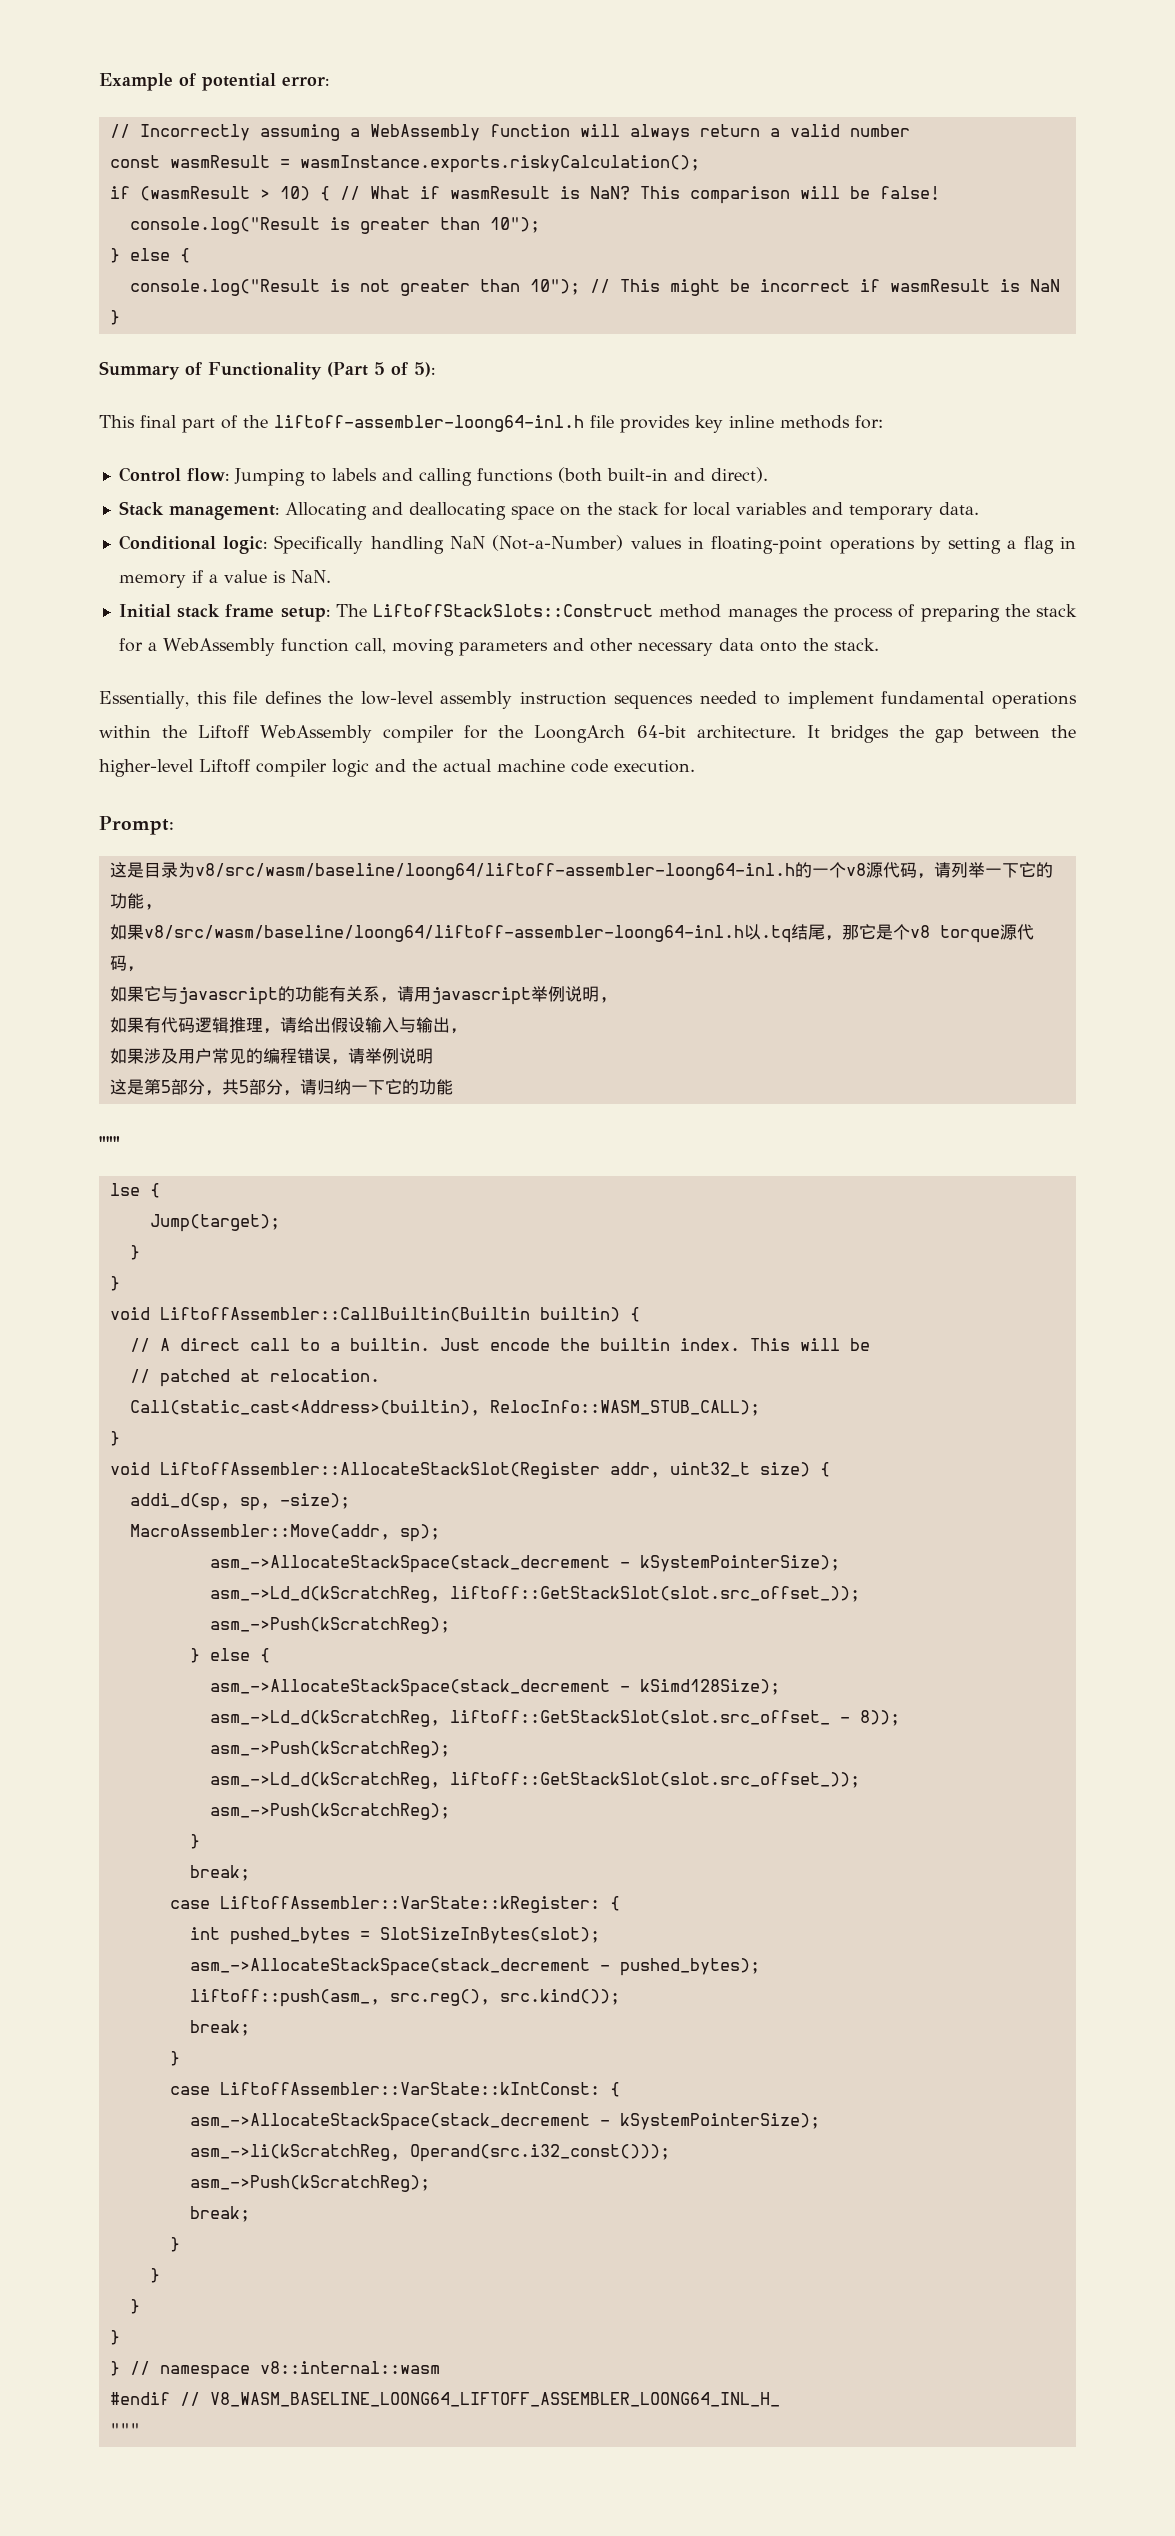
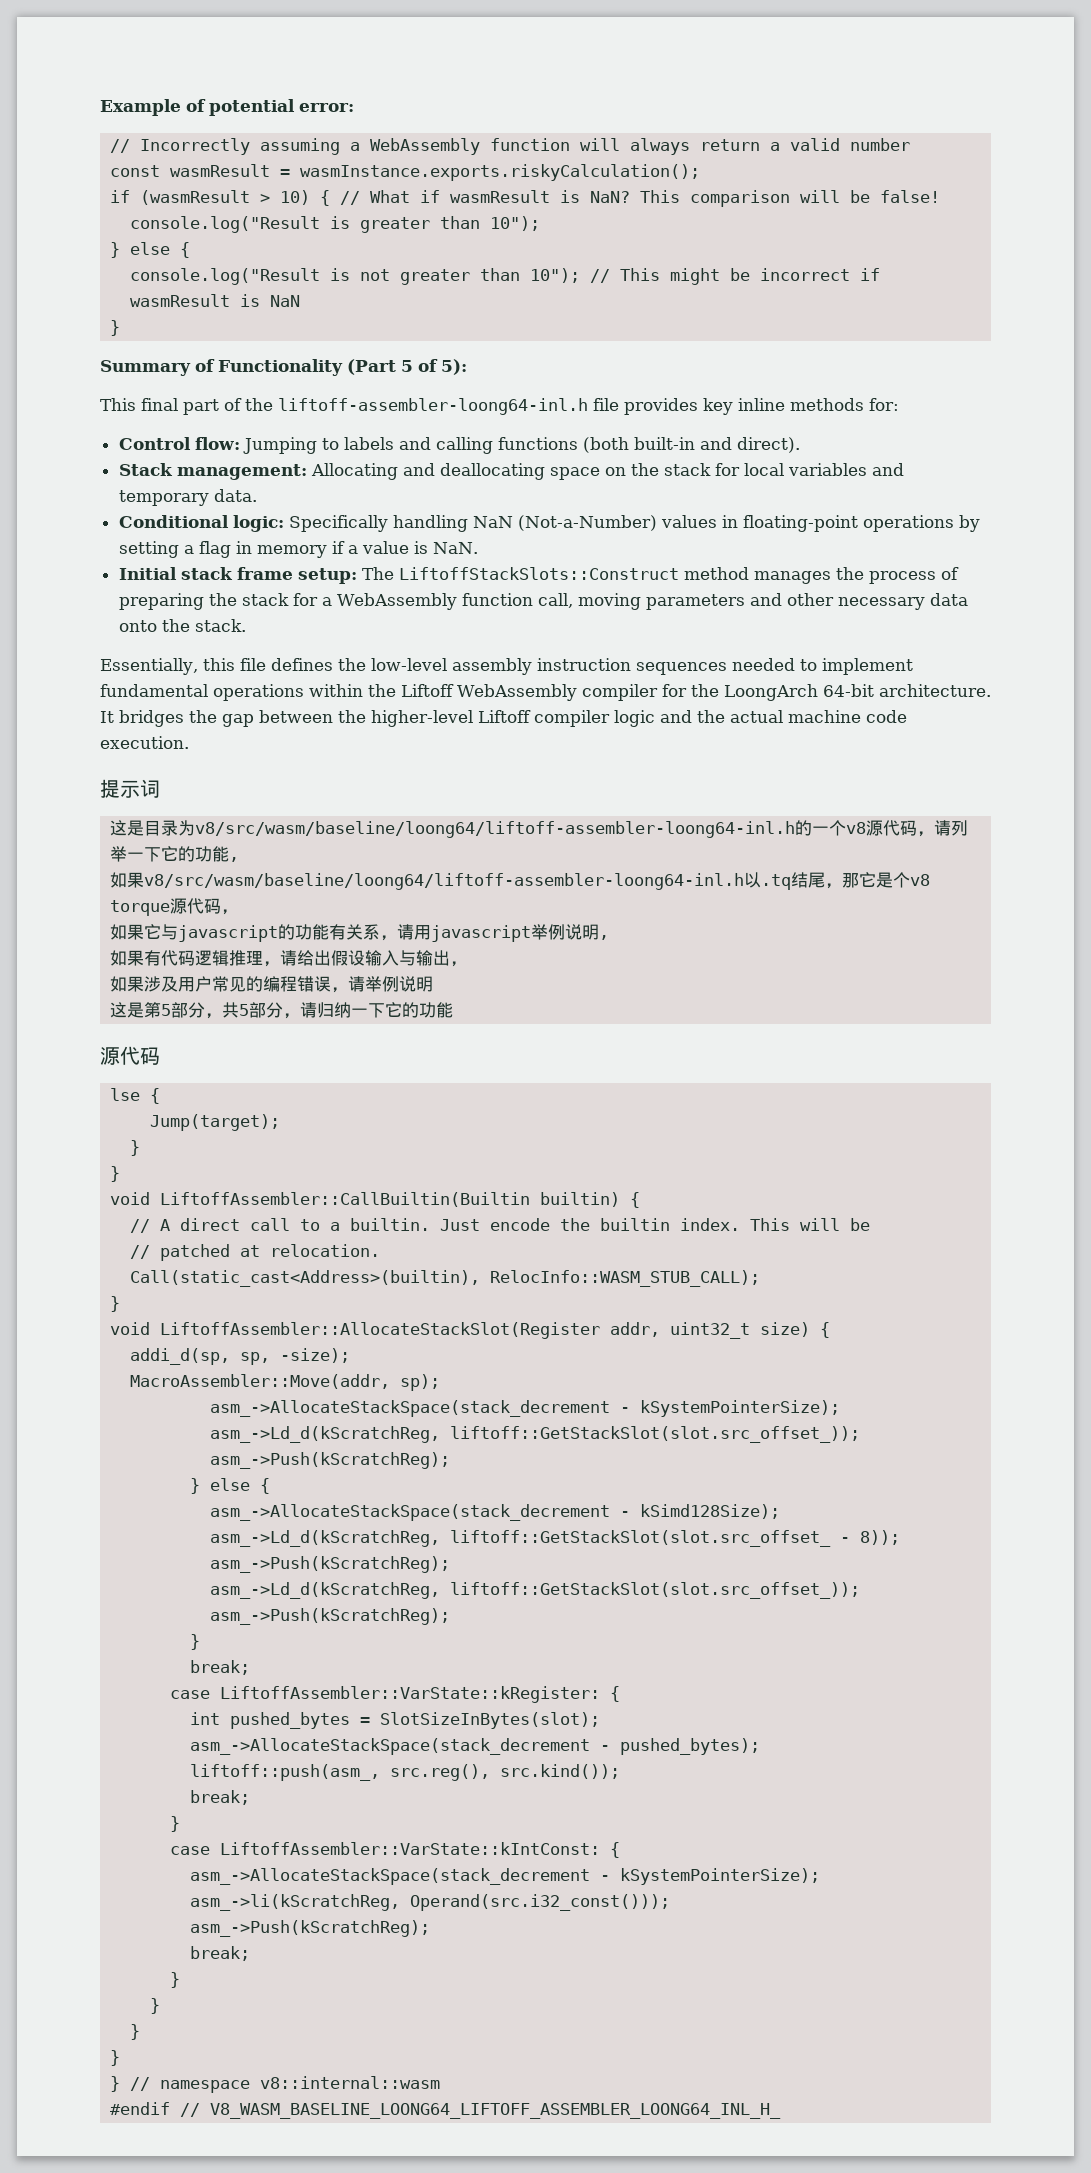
- Prompt:
+ 提示词
  这是第5部分，共5部分，请归纳一下它的功能
- """
+ 源代码
  #endif // V8_WASM_BASELINE_LOONG64_LIFTOFF_ASSEMBLER_LOONG64_INL_H_
- """

